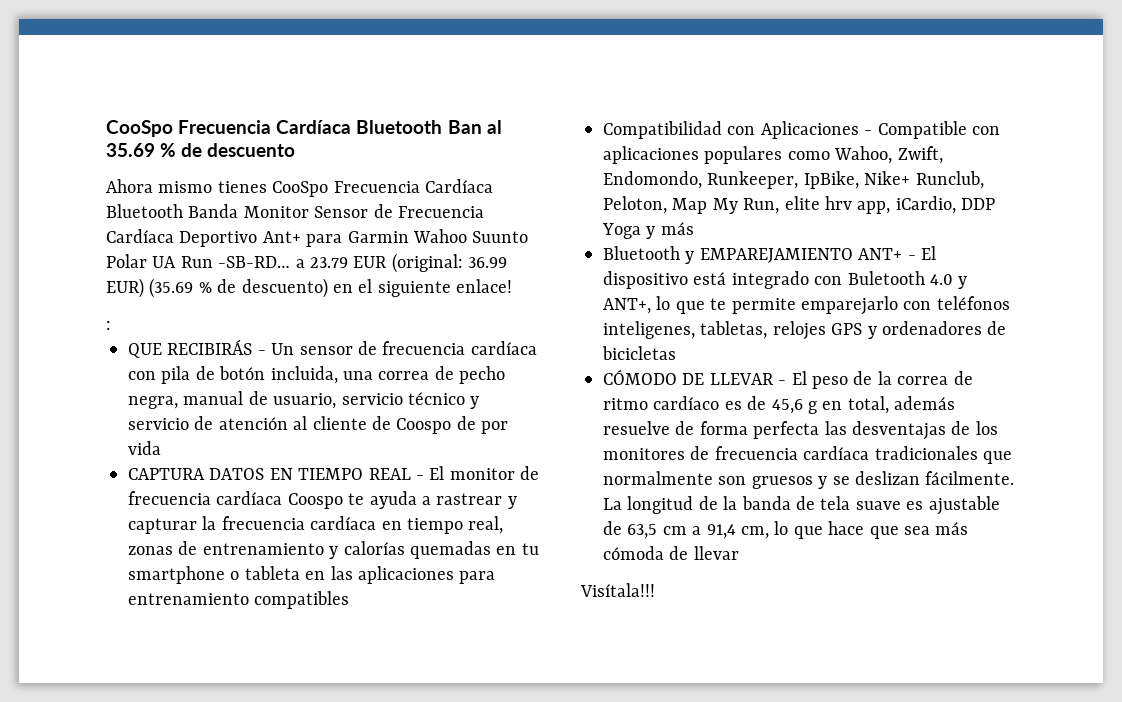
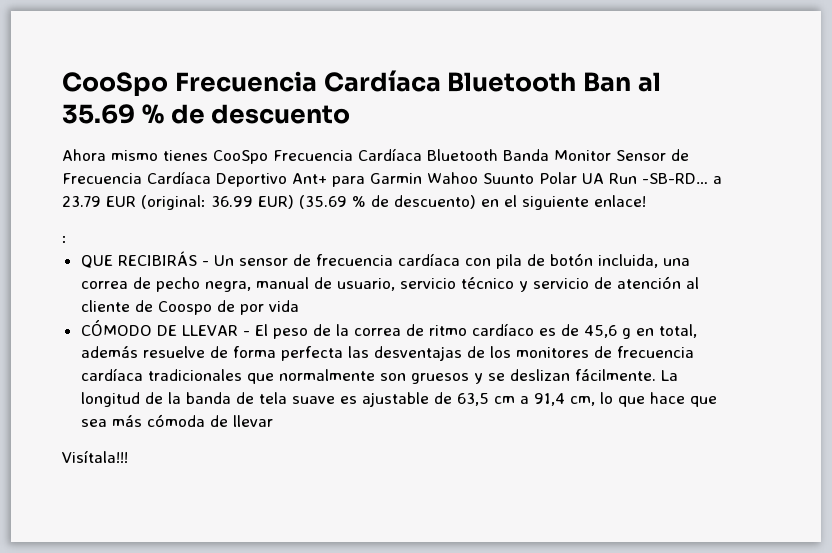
- CAPTURA DATOS EN TIEMPO REAL - El monitor de frecuencia cardíaca Coospo te ayuda a rastrear y capturar la frecuencia cardíaca en tiempo real, zonas de entrenamiento y calorías quemadas en tu smartphone o tableta en las aplicaciones para entrenamiento compatibles
- Compatibilidad con Aplicaciones - Compatible con aplicaciones populares como Wahoo, Zwift, Endomondo, Runkeeper, IpBike, Nike+ Runclub, Peloton, Map My Run, elite hrv app, iCardio, DDP Yoga y más
- Bluetooth y EMPAREJAMIENTO ANT+ - El dispositivo está integrado con Buletooth 4.0 y ANT+, lo que te permite emparejarlo con teléfonos inteligenes, tabletas, relojes GPS y ordenadores de bicicletas

